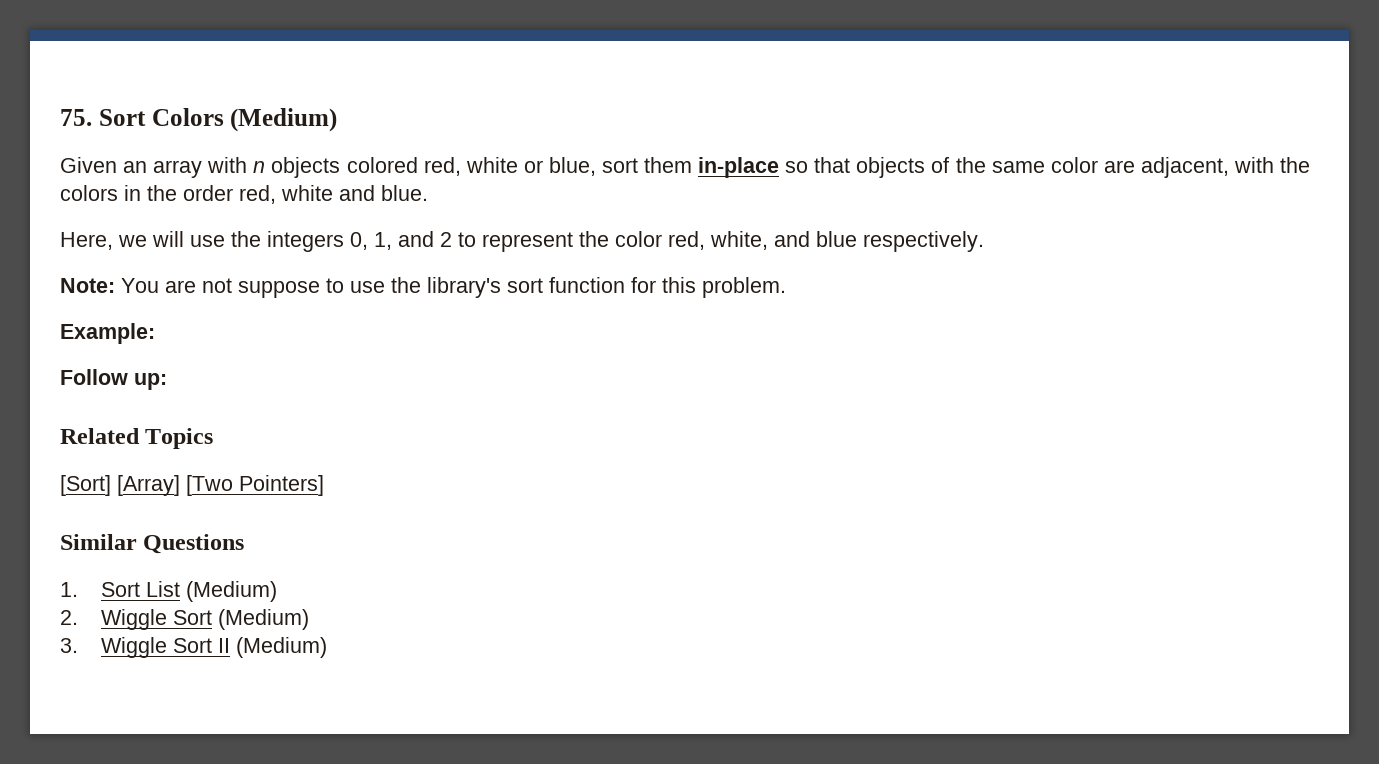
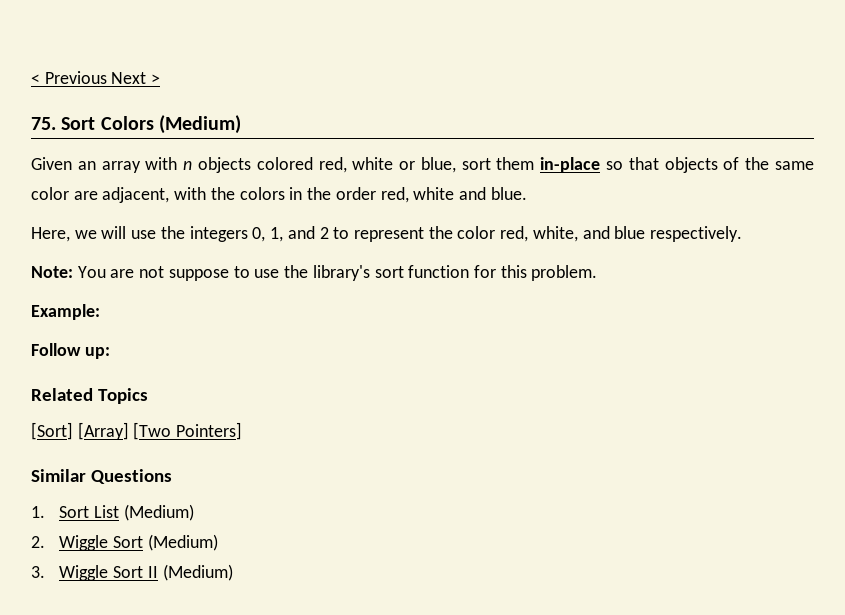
+ < Previous Next >

